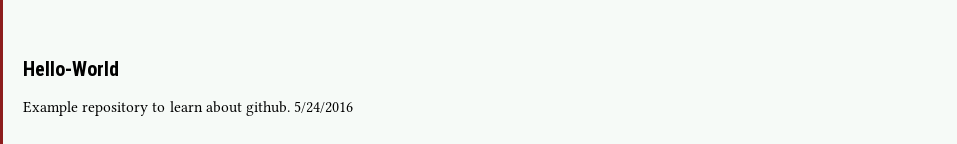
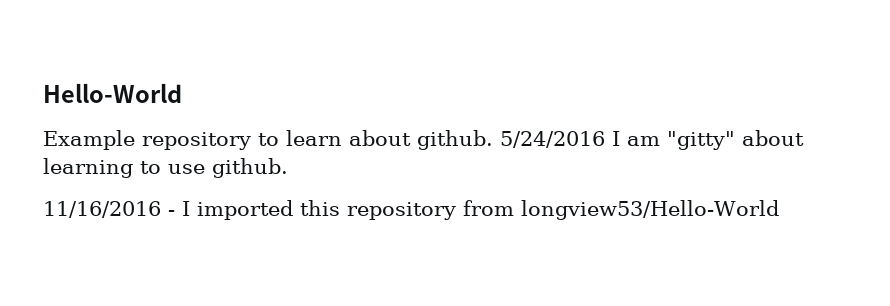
- 5/24/2016
+ 5/24/2016 I am "gitty" about learning to use github.
+ 11/16/2016 - I imported this repository from longview53/Hello-World

